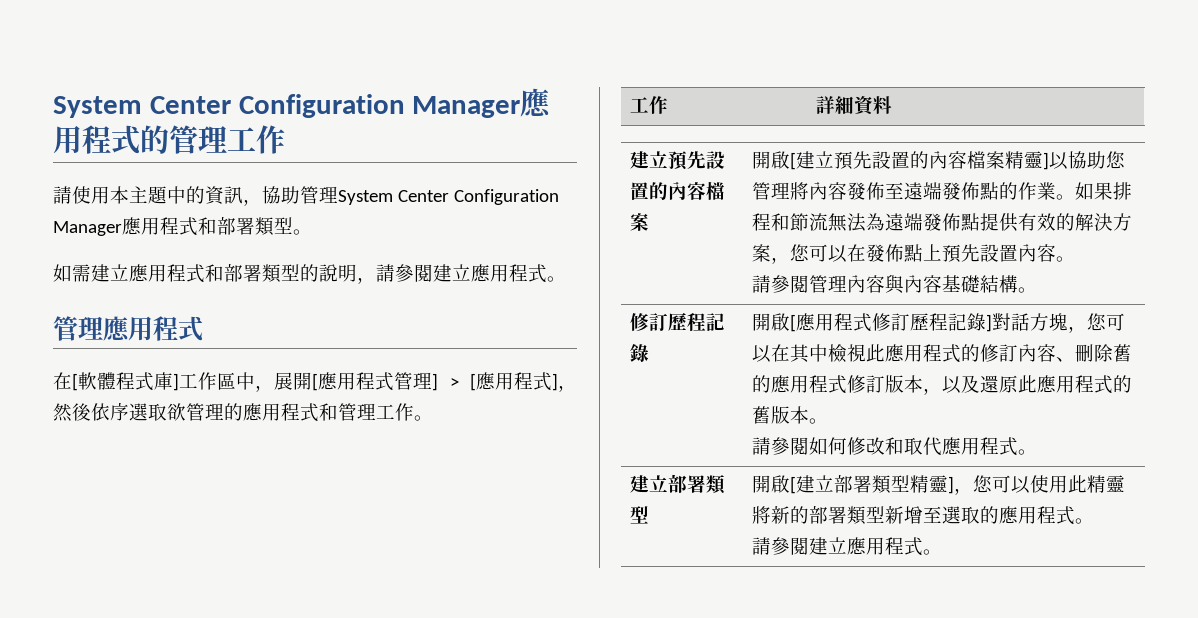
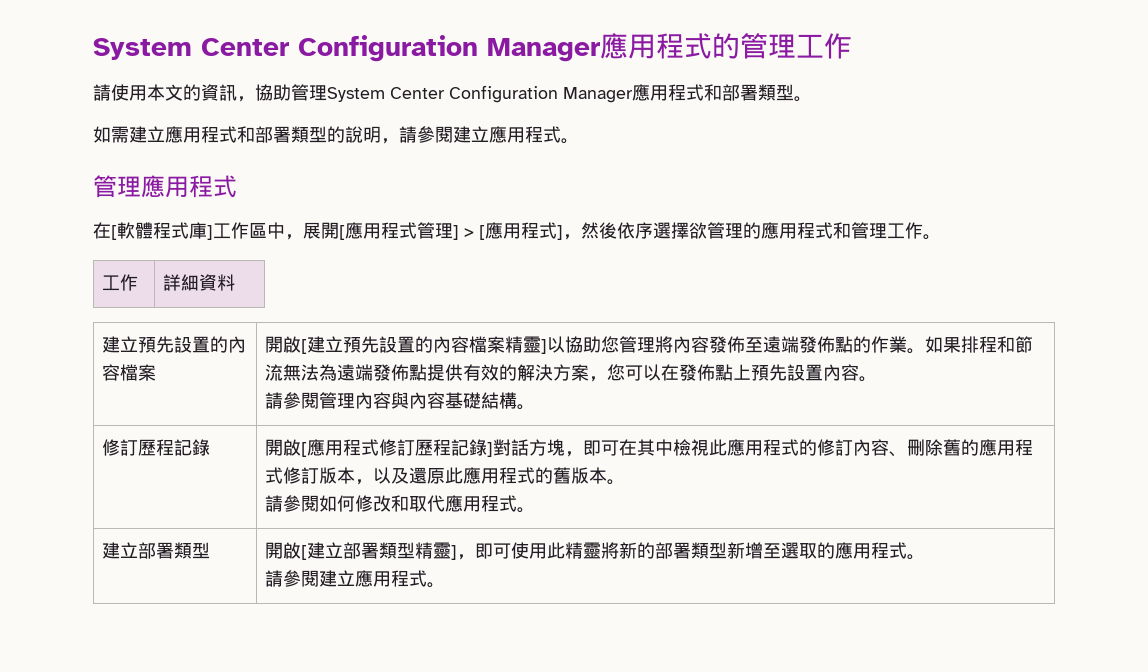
- 請使用本主題中的資訊，協助管理System Center Configuration Manager應用程式和部署類型。
+ 請使用本文的資訊，協助管理System Center Configuration Manager應用程式和部署類型。
- 在[軟體程式庫]工作區中，展開[應用程式管理] > [應用程式]，然後依序選取欲管理的應用程式和管理工作。
+ 在[軟體程式庫]工作區中，展開[應用程式管理] > [應用程式]，然後依序選擇欲管理的應用程式和管理工作。
- 開啟[應用程式修訂歷程記錄]對話方塊，您可以在其中檢視此應用程式的修訂內容、刪除舊的應用程式修訂版本，以及還原此應用程式的舊版本。
+ 開啟[應用程式修訂歷程記錄]對話方塊，即可在其中檢視此應用程式的修訂內容、刪除舊的應用程式修訂版本，以及還原此應用程式的舊版本。
- 建立部署類型 | 開啟[建立部署類型精靈]，您可以使用此精靈將新的部署類型新增至選取的應用程式。
+ 建立部署類型 | 開啟[建立部署類型精靈]，即可使用此精靈將新的部署類型新增至選取的應用程式。

